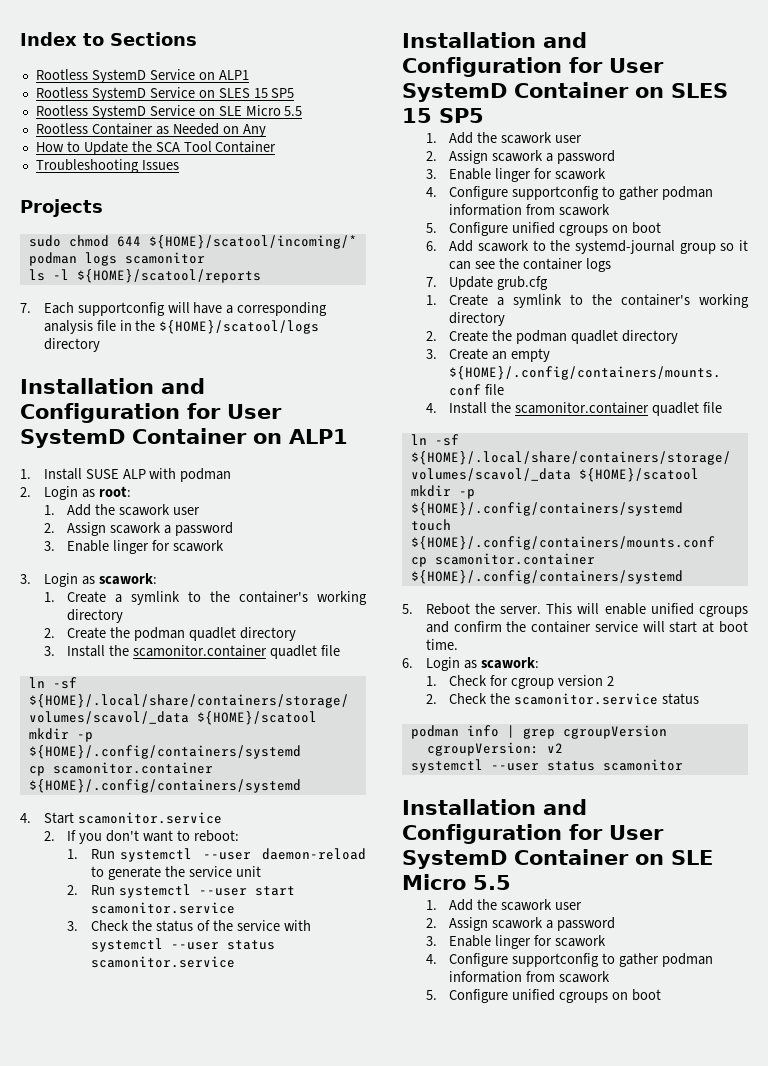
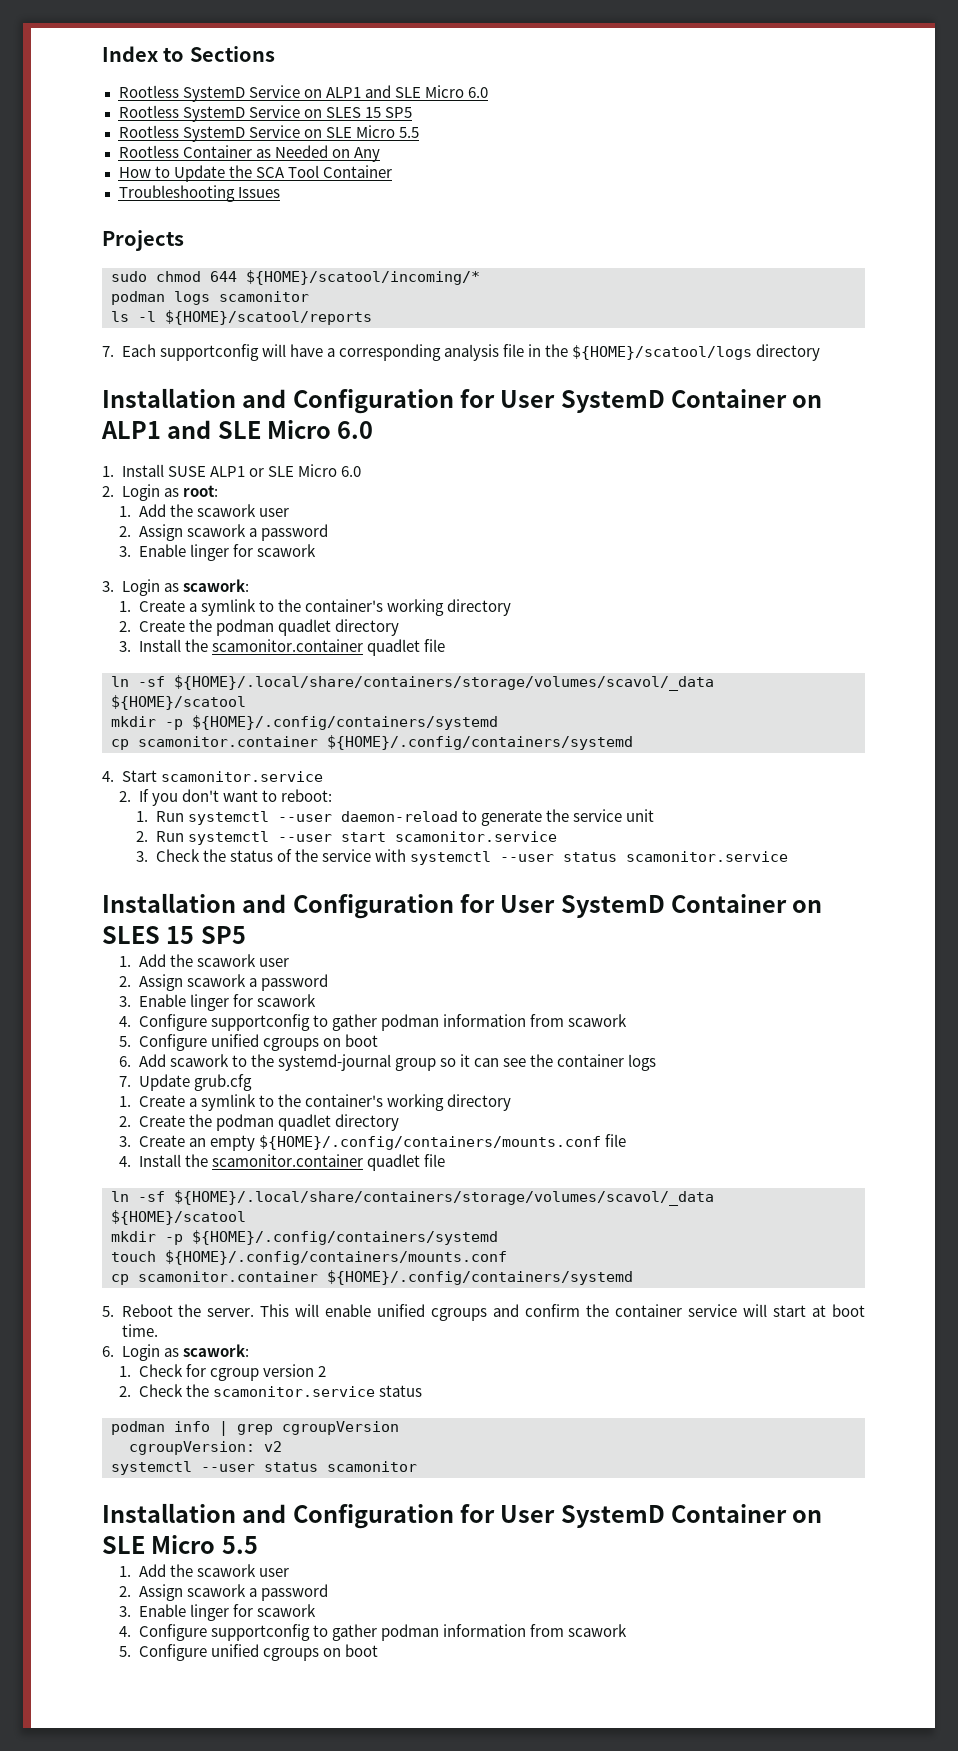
- Rootless SystemD Service on ALP1
+ Rootless SystemD Service on ALP1 and SLE Micro 6.0
- Installation and Configuration for User SystemD Container on ALP1
+ Installation and Configuration for User SystemD Container on ALP1 and SLE Micro 6.0
- 1. Install SUSE ALP with podman
+ 1. Install SUSE ALP1 or SLE Micro 6.0

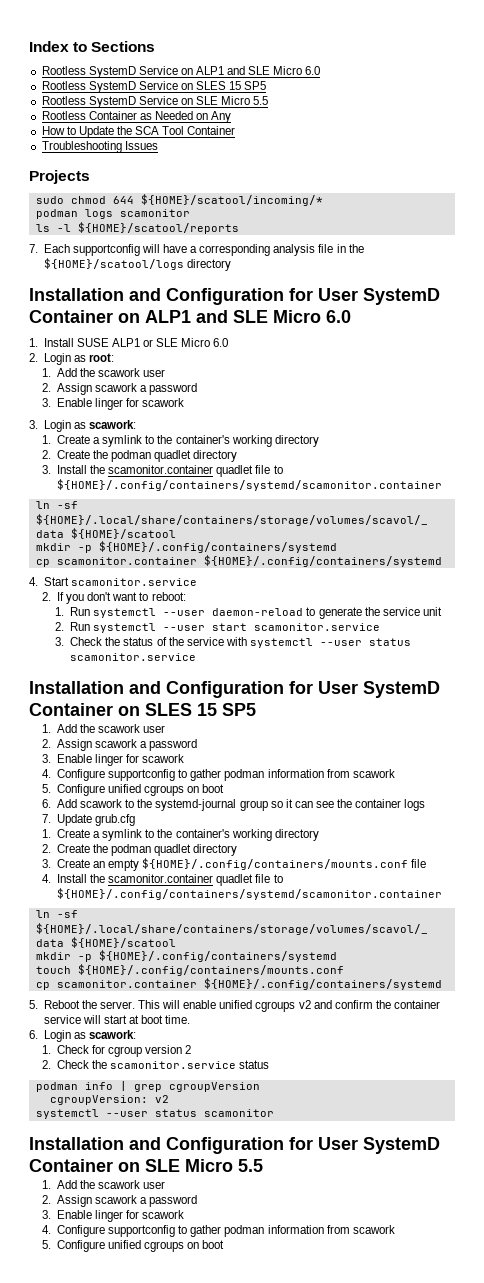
- 3. Install the scamonitor.container quadlet file
+ 3. Install the scamonitor.container quadlet file to ${HOME}/.config/containers/systemd/scamonitor.container
- 4. Install the scamonitor.container quadlet file
+ 4. Install the scamonitor.container quadlet file to ${HOME}/.config/containers/systemd/scamonitor.container
- This will enable unified cgroups and confirm the container service will start at boot time.
+ This will enable unified cgroups v2 and confirm the container service will start at boot time.

